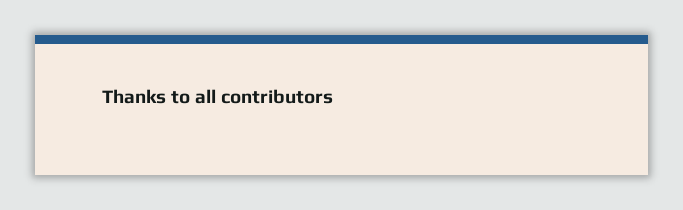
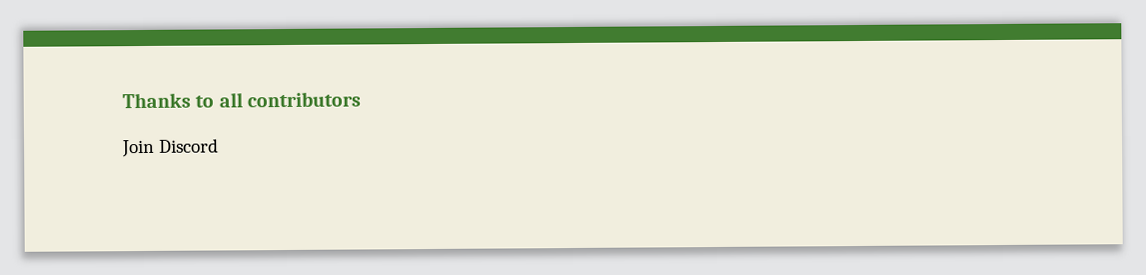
+ Join Discord

